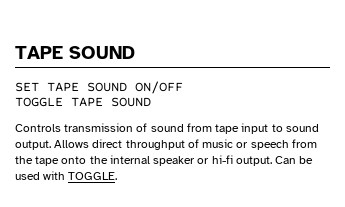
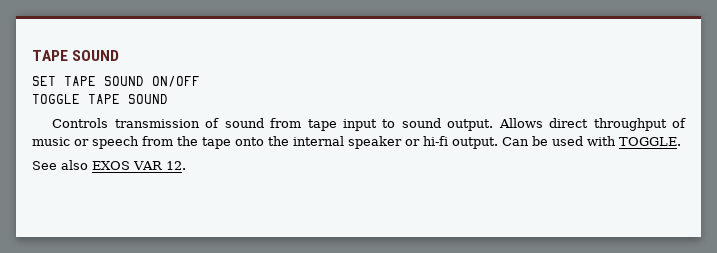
+ See also EXOS VAR 12.

